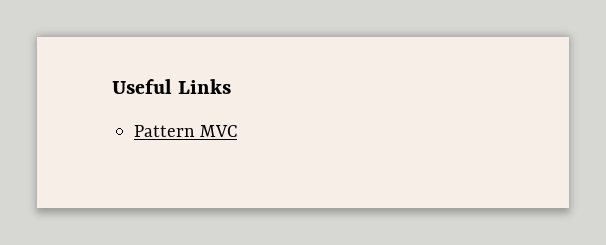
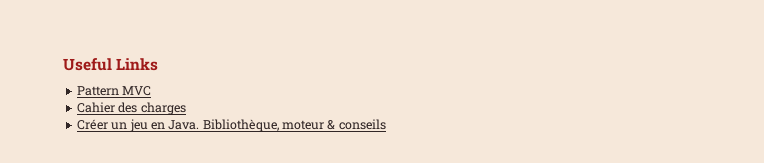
+ Cahier des charges
+ Créer un jeu en Java. Bibliothèque, moteur & conseils

